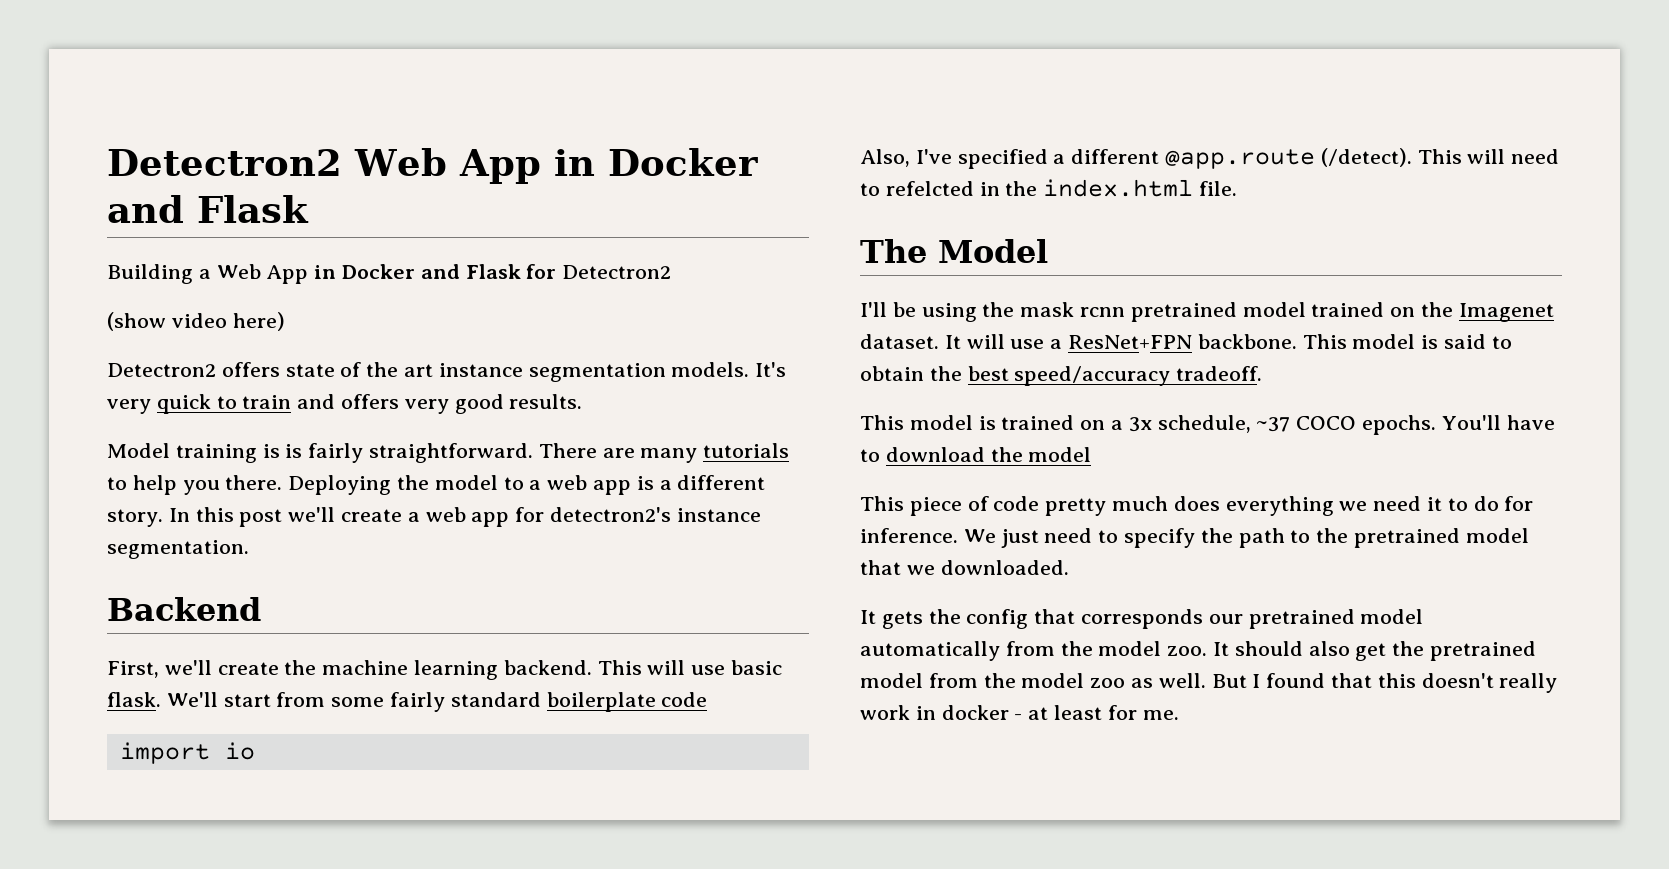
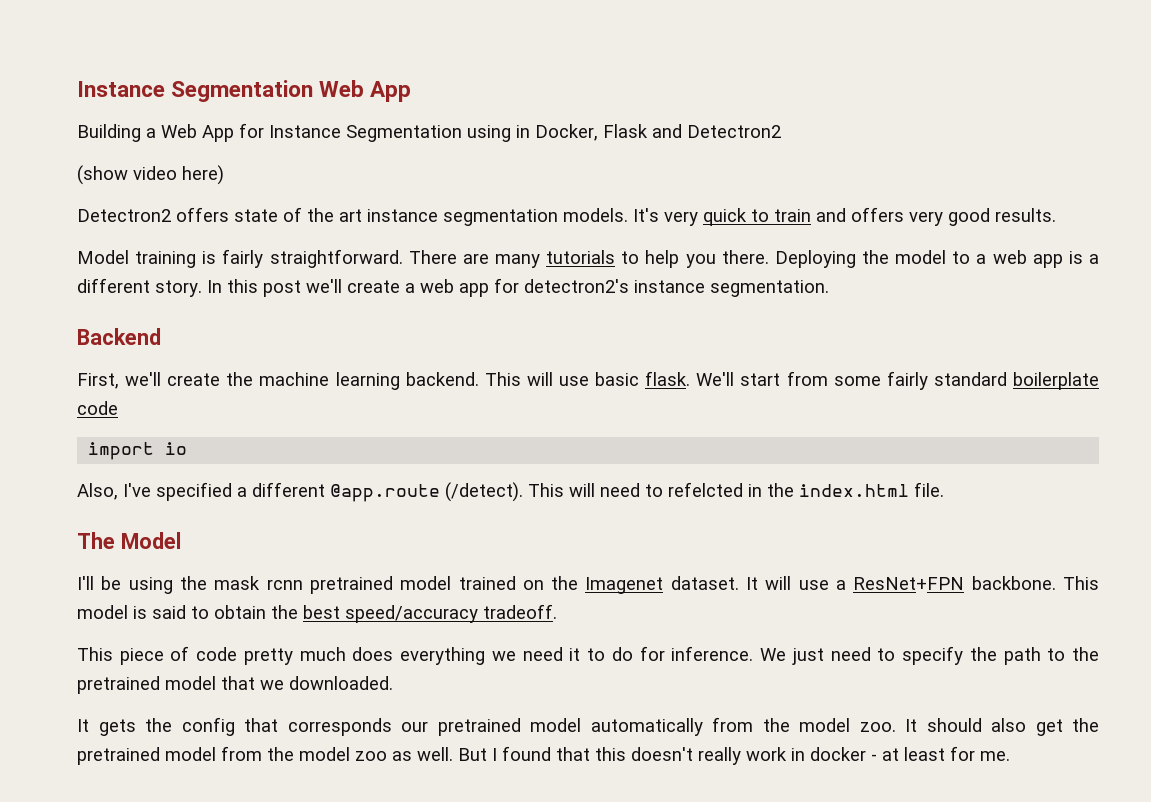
- Detectron2 Web App in Docker and Flask
+ Instance Segmentation Web App
- Building a Web App in Docker and Flask for Detectron2
+ Building a Web App for Instance Segmentation using in Docker, Flask and Detectron2
- Model training is is fairly straightforward.
+ Model training is fairly straightforward.
- This model is trained on a 3x schedule, ~37 COCO epochs. You'll have to download the model

